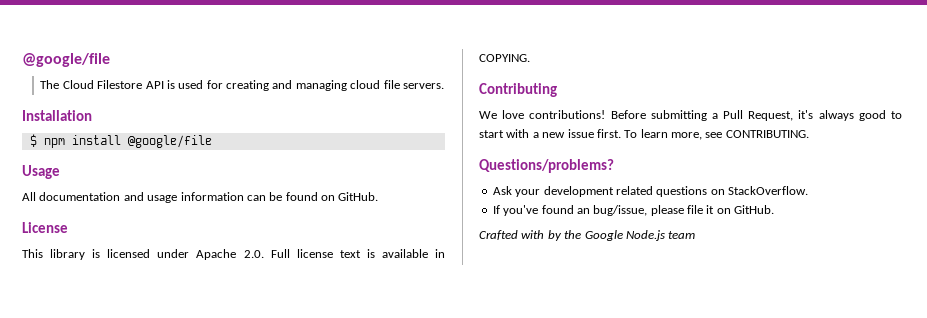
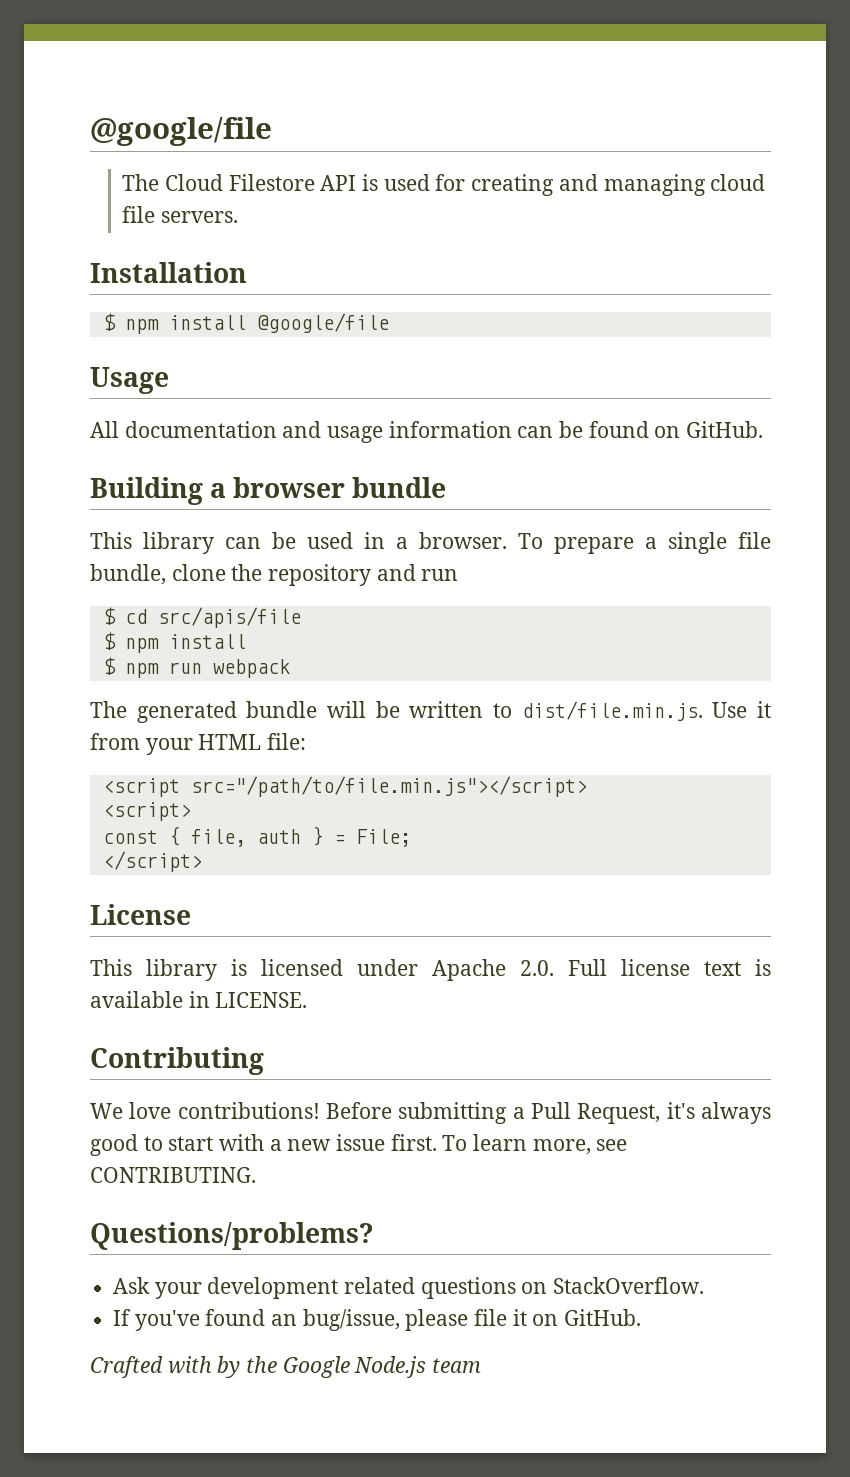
+ Building a browser bundle
+ This library can be used in a browser. To prepare a single file bundle, clone the repository and run
+ $ cd src/apis/file
+ $ npm install
+ $ npm run webpack
+ The generated bundle will be written to dist/file.min.js. Use it from your HTML file:
+ <script src="/path/to/file.min.js"></script>
+ <script>
+ const { file, auth } = File;
+ </script>
- This library is licensed under Apache 2.0. Full license text is available in COPYING.
+ This library is licensed under Apache 2.0. Full license text is available in LICENSE.

